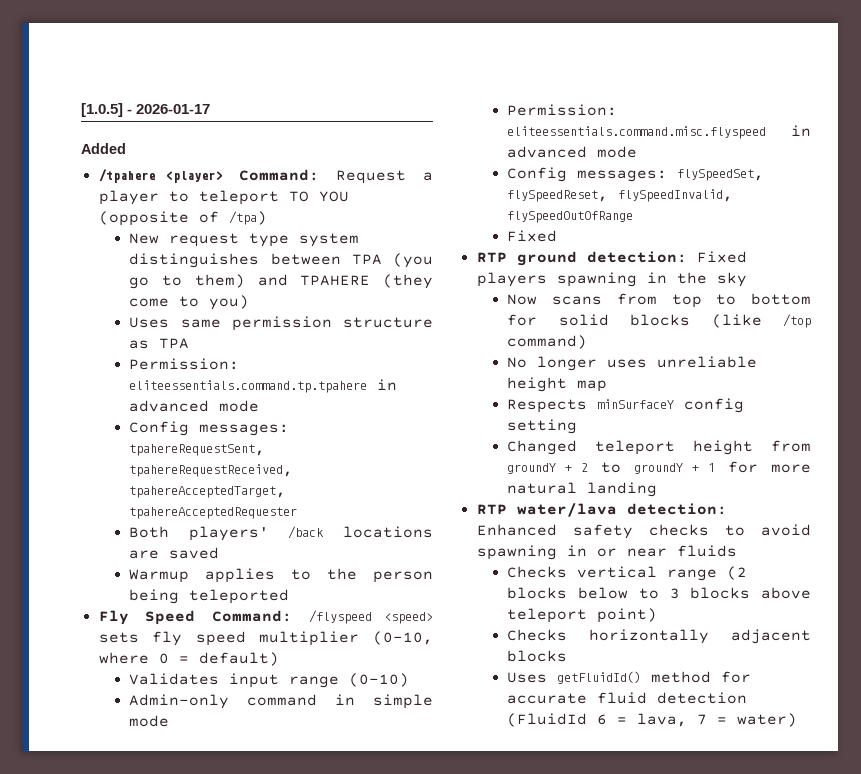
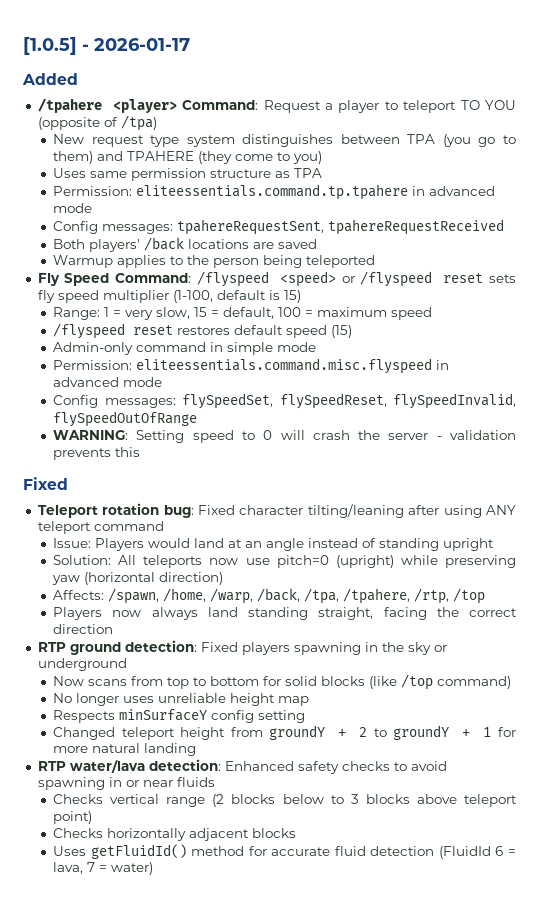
- Config messages: tpahereRequestSent, tpahereRequestReceived, tpahereAcceptedTarget, tpahereAcceptedRequester
+ Config messages: tpahereRequestSent, tpahereRequestReceived
- Fly Speed Command: /flyspeed <speed> sets fly speed multiplier (0-10, where 0 = default)
- Validates input range (0-10)
+ Fly Speed Command: /flyspeed <speed> or /flyspeed reset sets fly speed multiplier (1-100, default is 15)
+ Range: 1 = very slow, 15 = default, 100 = maximum speed
+ /flyspeed reset restores default speed (15)
  Config messages: flySpeedSet, flySpeedReset, flySpeedInvalid, flySpeedOutOfRange
+ WARNING: Setting speed to 0 will crash the server - validation prevents this
  Fixed
+ Teleport rotation bug: Fixed character tilting/leaning after using ANY teleport command
+ Issue: Players would land at an angle instead of standing upright
+ Solution: All teleports now use pitch=0 (upright) while preserving yaw (horizontal direction)
+ Affects: /spawn, /home, /warp, /back, /tpa, /tpahere, /rtp, /top
+ Players now always land standing straight, facing the correct direction
- RTP ground detection: Fixed players spawning in the sky
+ RTP ground detection: Fixed players spawning in the sky or underground

